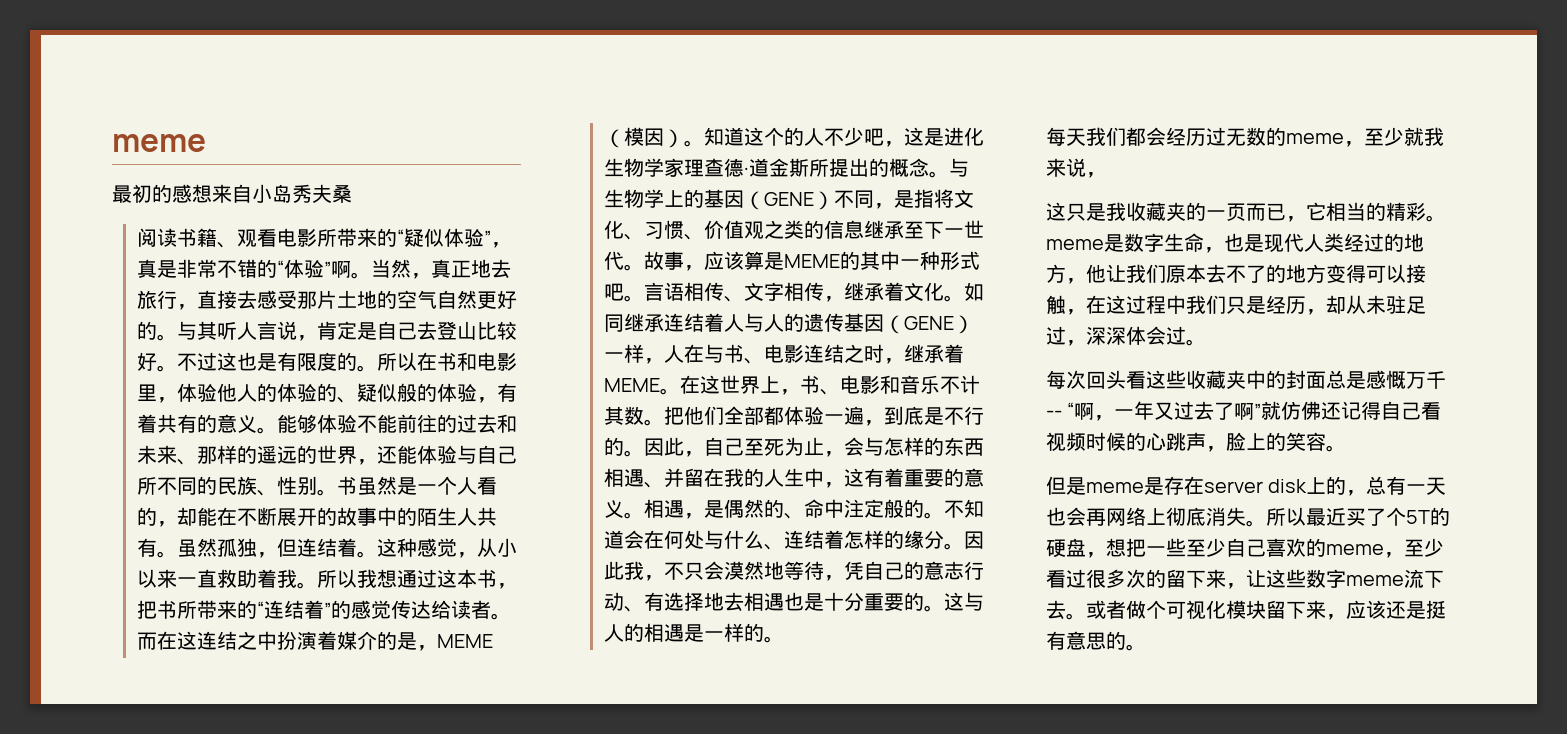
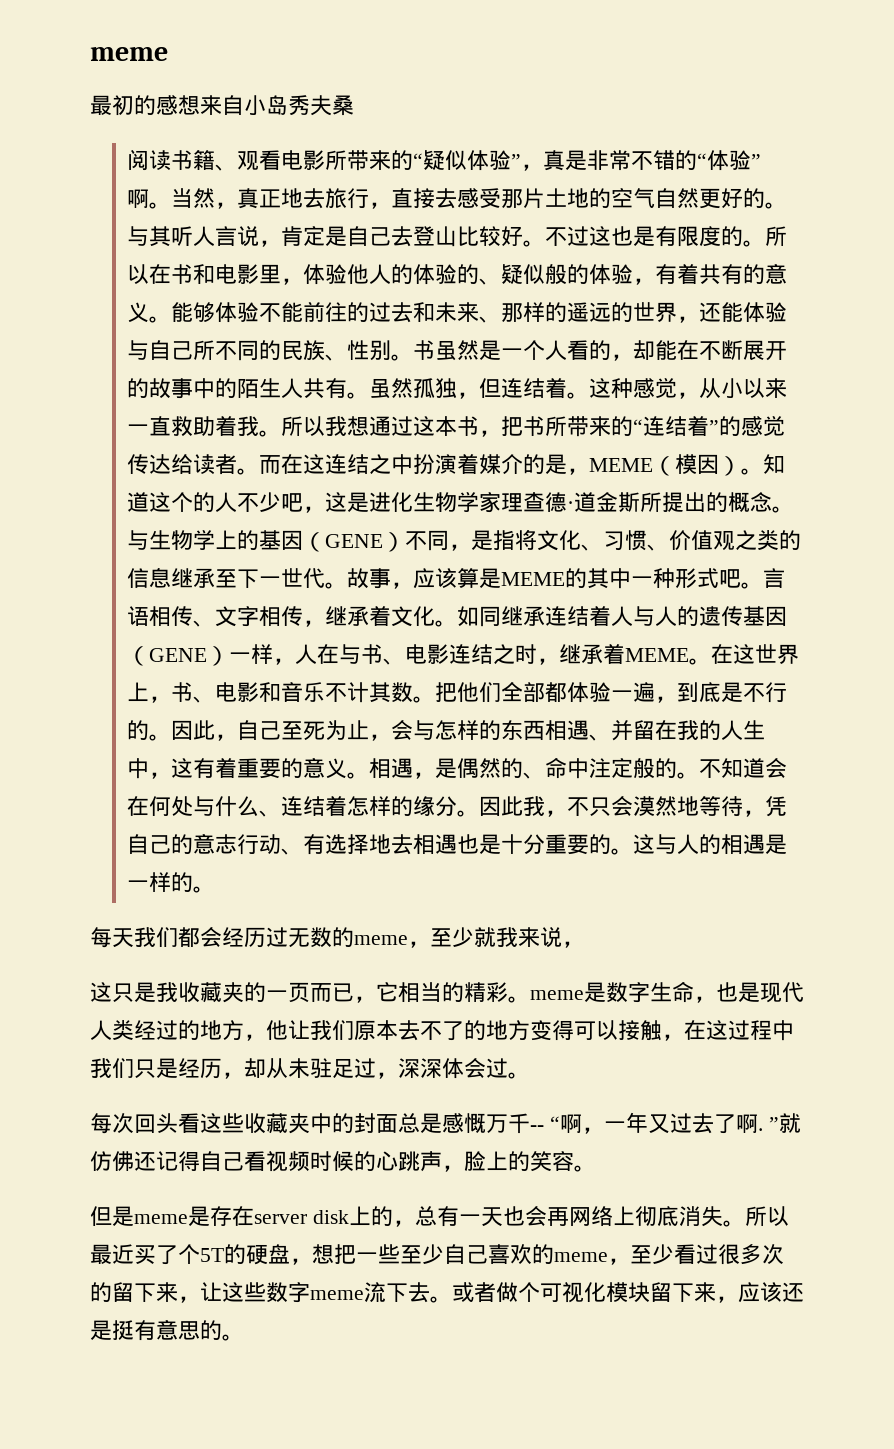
- 每次回头看这些收藏夹中的封面总是感慨万千-- “啊，一年又过去了啊”就仿佛还记得自己看视频时候的心跳声，脸上的笑容。
+ 每次回头看这些收藏夹中的封面总是感慨万千-- “啊，一年又过去了啊. ”就仿佛还记得自己看视频时候的心跳声，脸上的笑容。

